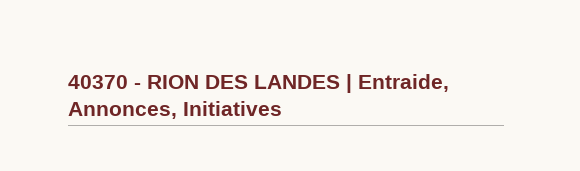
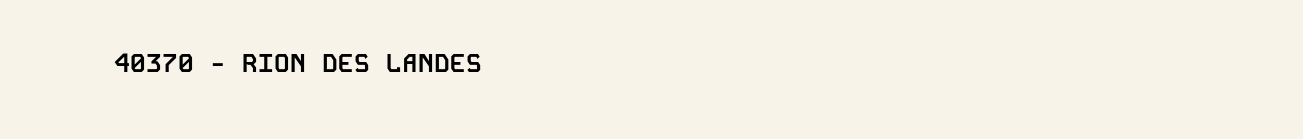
- 40370 - RION DES LANDES | Entraide, Annonces, Initiatives
+ 40370 - RION DES LANDES

